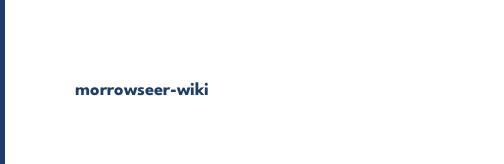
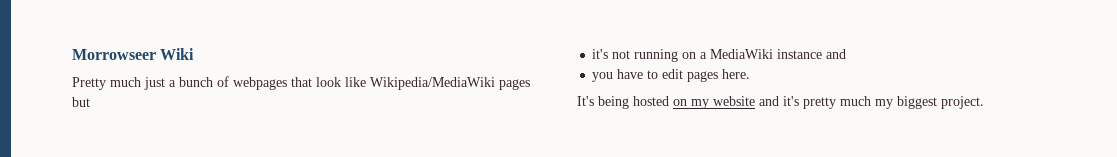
- morrowseer-wiki
+ Morrowseer Wiki
+ Pretty much just a bunch of webpages that look like Wikipedia/MediaWiki pages but
+ it's not running on a MediaWiki instance and
+ you have to edit pages here.
+ It's being hosted on my website and it's pretty much my biggest project.

